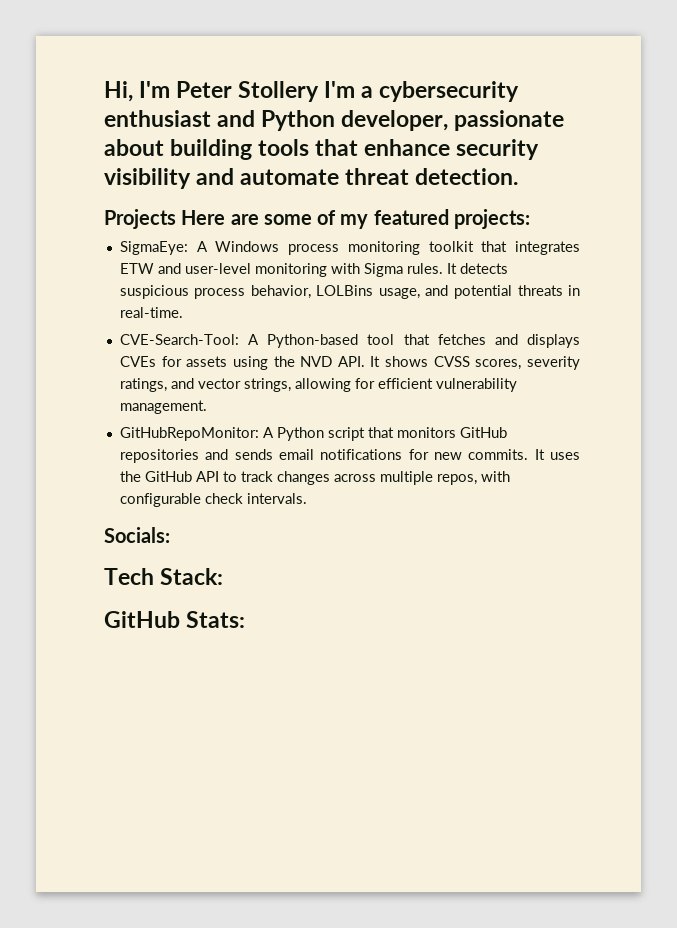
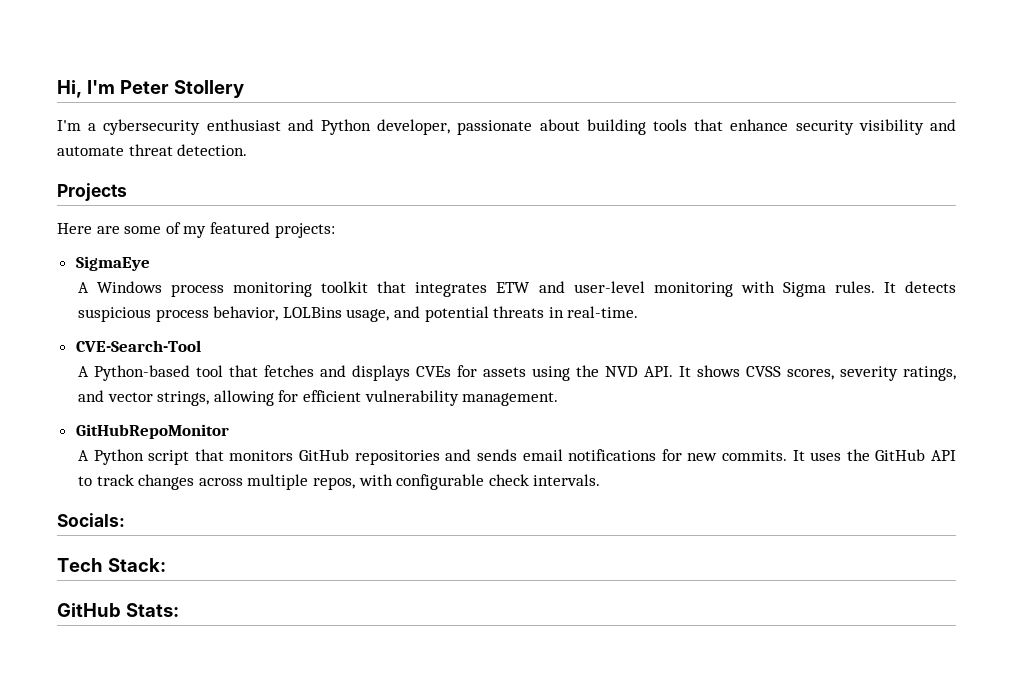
- Hi, I'm Peter Stollery I'm a cybersecurity enthusiast and Python developer, passionate about building tools that enhance security visibility and automate threat detection.
+ Hi, I'm Peter Stollery
+ I'm a cybersecurity enthusiast and Python developer, passionate about building tools that enhance security visibility and automate threat detection.
- Projects Here are some of my featured projects:
+ Projects
+ Here are some of my featured projects:
- SigmaEye: A Windows process monitoring toolkit that integrates ETW and user-level monitoring with Sigma rules.
+ SigmaEye
+ A Windows process monitoring toolkit that integrates ETW and user-level monitoring with Sigma rules.
- CVE-Search-Tool: A Python-based tool that fetches and displays CVEs for assets using the NVD API. It shows CVSS scores, severity ratings, and vector strings, allowing for efficient vulnerability management.
+ CVE-Search-Tool
+ A Python-based tool that fetches and displays CVEs for assets using the NVD API. It shows CVSS scores, severity ratings, and vector strings, allowing for efficient vulnerability management.
- GitHubRepoMonitor: A Python script that monitors GitHub repositories and sends email notifications for new commits.
+ GitHubRepoMonitor
+ A Python script that monitors GitHub repositories and sends email notifications for new commits.

